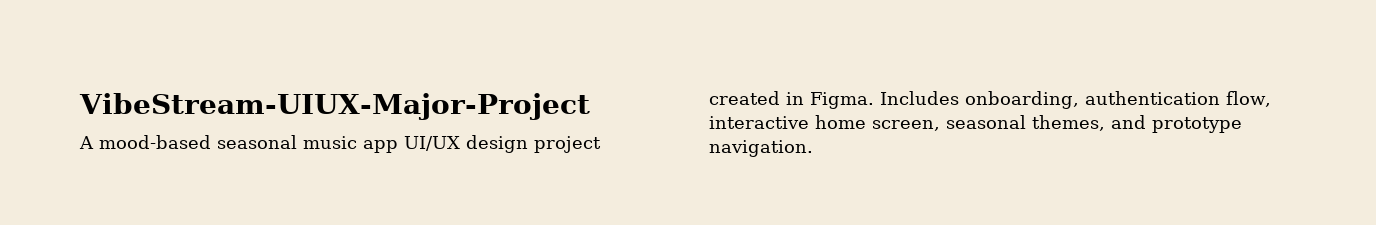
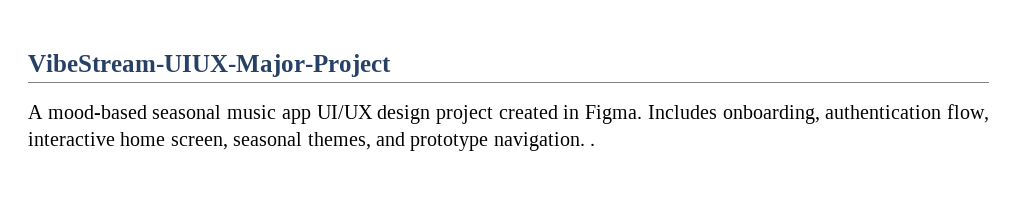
- Includes onboarding, authentication flow, interactive home screen, seasonal themes, and prototype navigation.
+ Includes onboarding, authentication flow, interactive home screen, seasonal themes, and prototype navigation. .

